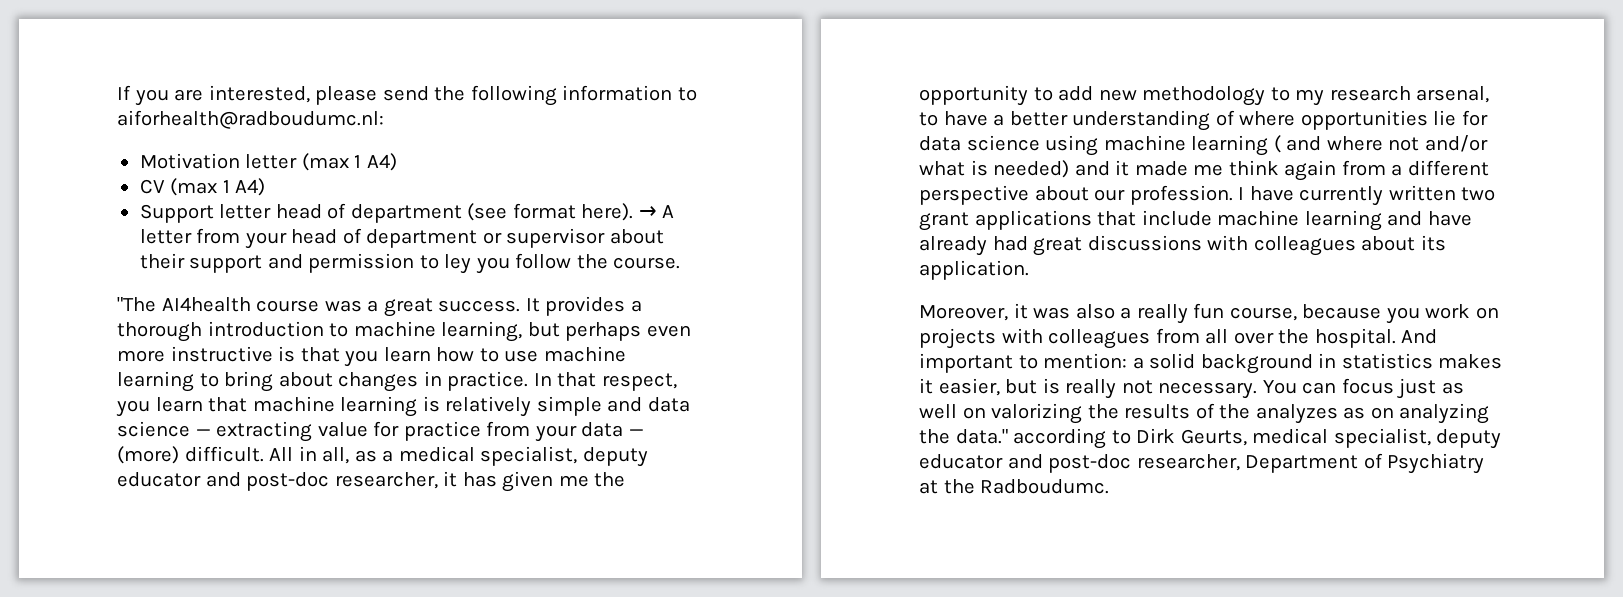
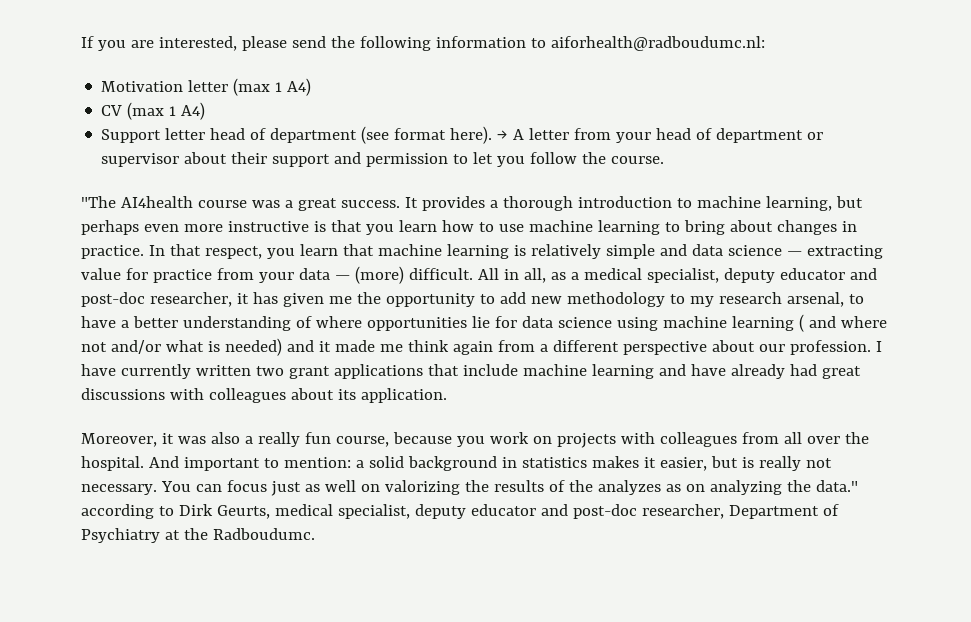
- → A letter from your head of department or supervisor about their support and permission to ley you follow the course.
+ → A letter from your head of department or supervisor about their support and permission to let you follow the course.

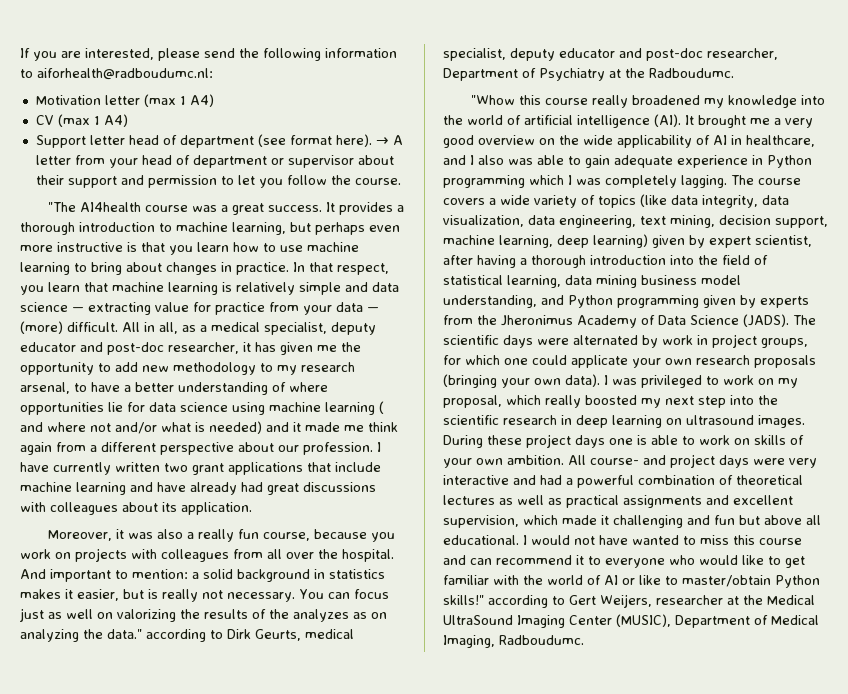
+ "Whow this course really broadened my knowledge into the world of artificial intelligence (AI). It brought me a very good overview on the wide applicability of AI in healthcare, and I also was able to gain adequate experience in Python programming which I was completely lagging. The course covers a wide variety of topics (like data integrity, data visualization, data engineering, text mining, decision support, machine learning, deep learning) given by expert scientist, after having a thorough introduction into the field of statistical learning, data mining business model understanding, and Python programming given by experts from the Jheronimus Academy of Data Science (JADS). The scientific days were alternated by work in project groups, for which one could applicate your own research proposals (bringing your own data). I was privileged to work on my proposal, which really boosted my next step into the scientific research in deep learning on ultrasound images. During these project days one is able to work on skills of your own ambition. All course- and project days were very interactive and had a powerful combination of theoretical lectures as well as practical assignments and excellent supervision, which made it challenging and fun but above all educational. I would not have wanted to miss this course and can recommend it to everyone who would like to get familiar with the world of AI or like to master/obtain Python skills!" according to Gert Weijers, researcher at the Medical UltraSound Imaging Center (MUSIC), Department of Medical Imaging, Radboudumc.

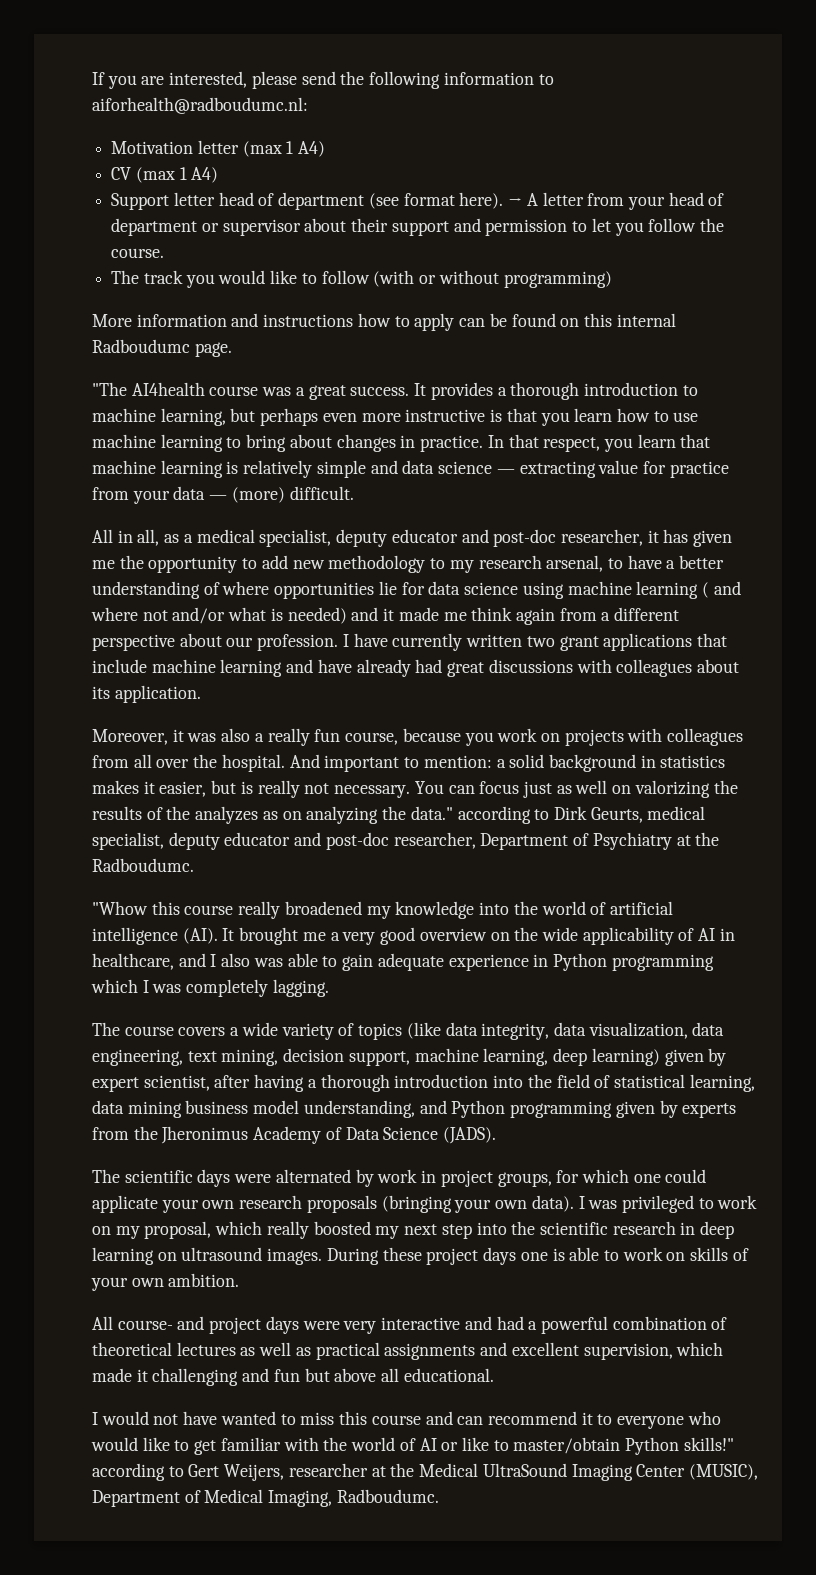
+ The track you would like to follow (with or without programming)
+ More information and instructions how to apply can be found on this internal Radboudumc page.
- In that respect, you learn that machine learning is relatively simple and data science — extracting value for practice from your data — (more) difficult. All in all, as a medical specialist, deputy educator and post-doc researcher, it has given me the opportunity to add new methodology to my research arsenal, to have a better understanding of where opportunities lie for data science using machine learning ( and where not and/or what is needed) and it made me think again from a different perspective about our profession.
+ In that respect, you learn that machine learning is relatively simple and data science — extracting value for practice from your data — (more) difficult.
+ All in all, as a medical specialist, deputy educator and post-doc researcher, it has given me the opportunity to add new methodology to my research arsenal, to have a better understanding of where opportunities lie for data science using machine learning ( and where not and/or what is needed) and it made me think again from a different perspective about our profession.
- "Whow this course really broadened my knowledge into the world of artificial intelligence (AI). It brought me a very good overview on the wide applicability of AI in healthcare, and I also was able to gain adequate experience in Python programming which I was completely lagging. The course covers a wide variety of topics (like data integrity, data visualization, data engineering, text mining, decision support, machine learning, deep learning) given by expert scientist, after having a thorough introduction into the field of statistical learning, data mining business model understanding, and Python programming given by experts from the Jheronimus Academy of Data Science (JADS). The scientific days were alternated by work in project groups, for which one could applicate your own research proposals (bringing your own data).
+ "Whow this course really broadened my knowledge into the world of artificial intelligence (AI). It brought me a very good overview on the wide applicability of AI in healthcare, and I also was able to gain adequate experience in Python programming which I was completely lagging.
+ The course covers a wide variety of topics (like data integrity, data visualization, data engineering, text mining, decision support, machine learning, deep learning) given by expert scientist, after having a thorough introduction into the field of statistical learning, data mining business model understanding, and Python programming given by experts from the Jheronimus Academy of Data Science (JADS).
+ The scientific days were alternated by work in project groups, for which one could applicate your own research proposals (bringing your own data).
- During these project days one is able to work on skills of your own ambition. All course- and project days were very interactive and had a powerful combination of theoretical lectures as well as practical assignments and excellent supervision, which made it challenging and fun but above all educational. I would not have wanted to miss this course and can recommend it to everyone who would like to get familiar with the world of AI or like to master/obtain Python skills!" according to Gert Weijers, researcher at the Medical UltraSound Imaging Center (MUSIC), Department of Medical Imaging, Radboudumc.
+ During these project days one is able to work on skills of your own ambition.
+ All course- and project days were very interactive and had a powerful combination of theoretical lectures as well as practical assignments and excellent supervision, which made it challenging and fun but above all educational.
+ I would not have wanted to miss this course and can recommend it to everyone who would like to get familiar with the world of AI or like to master/obtain Python skills!" according to Gert Weijers, researcher at the Medical UltraSound Imaging Center (MUSIC), Department of Medical Imaging, Radboudumc.

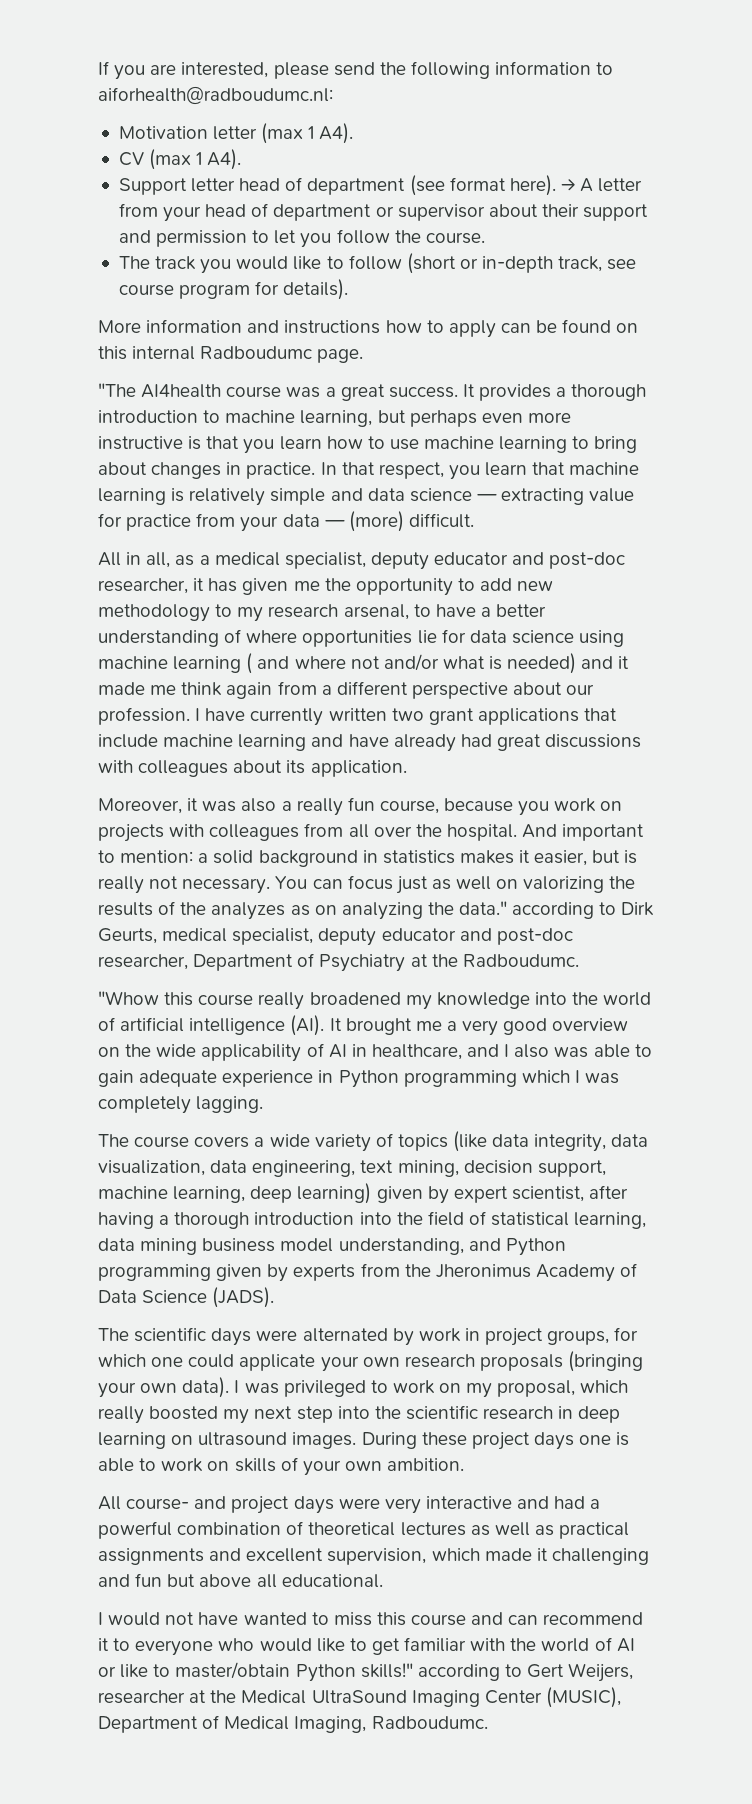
- Motivation letter (max 1 A4)
+ Motivation letter (max 1 A4).
- CV (max 1 A4)
+ CV (max 1 A4).
- The track you would like to follow (with or without programming)
+ The track you would like to follow (short or in-depth track, see course program for details).

